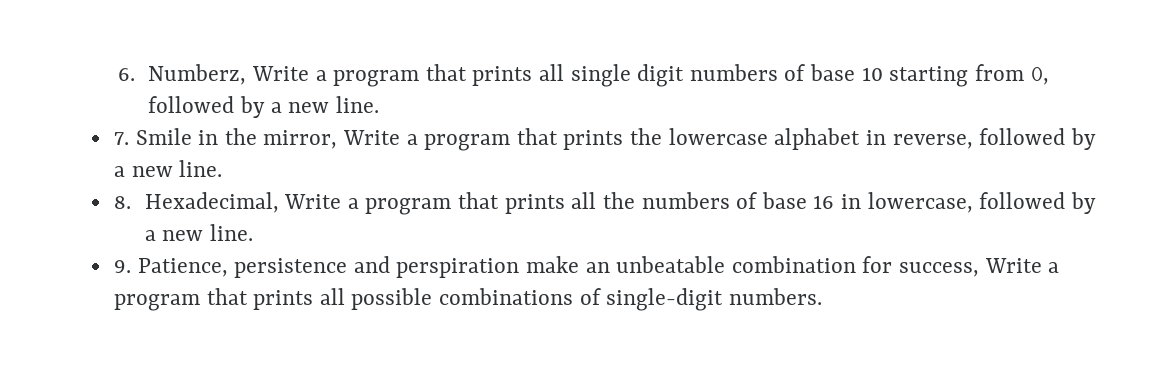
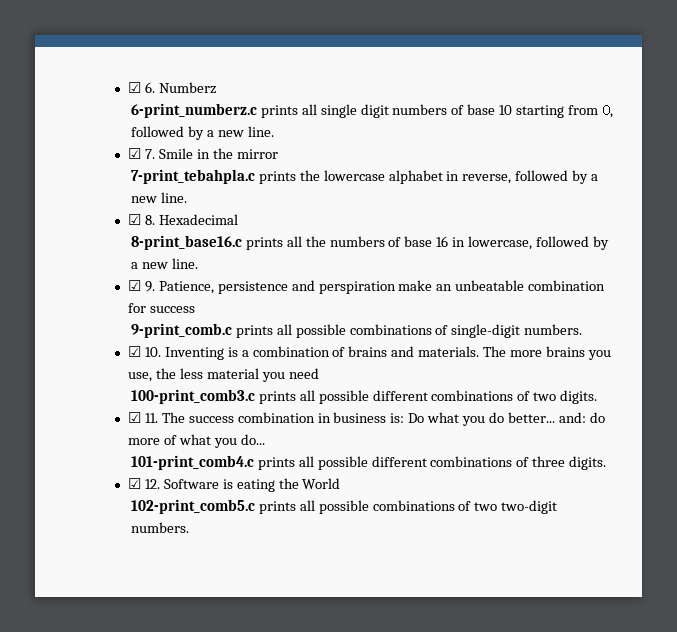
- 6. Numberz, Write a program that prints all single digit numbers of base 10 starting from 0, followed by a new line.
+ ☑ 6. Numberz
+ 6-print_numberz.c prints all single digit numbers of base 10 starting from 0, followed by a new line.
- 7. Smile in the mirror, Write a program that prints the lowercase alphabet in reverse, followed by a new line.
+ ☑ 7. Smile in the mirror
+ 7-print_tebahpla.c prints the lowercase alphabet in reverse, followed by a new line.
- 8. Hexadecimal, Write a program that prints all the numbers of base 16 in lowercase, followed by a new line.
+ ☑ 8. Hexadecimal
+ 8-print_base16.c prints all the numbers of base 16 in lowercase, followed by a new line.
- 9. Patience, persistence and perspiration make an unbeatable combination for success, Write a program that prints all possible combinations of single-digit numbers.
+ ☑ 9. Patience, persistence and perspiration make an unbeatable combination for success
+ 9-print_comb.c prints all possible combinations of single-digit numbers.
+ ☑ 10. Inventing is a combination of brains and materials. The more brains you use, the less material you need
+ 100-print_comb3.c prints all possible different combinations of two digits.
+ ☑ 11. The success combination in business is: Do what you do better... and: do more of what you do...
+ 101-print_comb4.c prints all possible different combinations of three digits.
+ ☑ 12. Software is eating the World
+ 102-print_comb5.c prints all possible combinations of two two-digit numbers.

